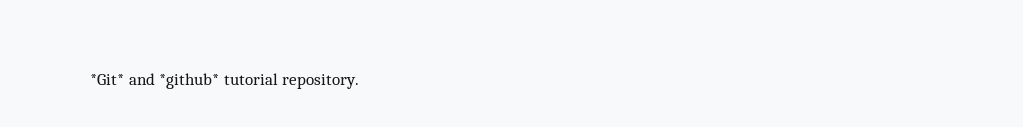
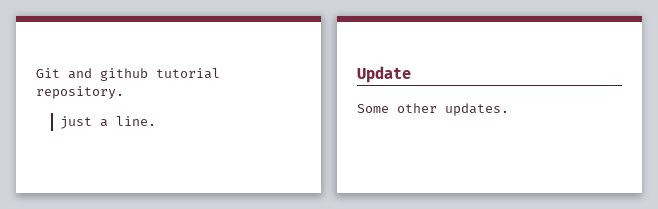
- *Git* and *github* tutorial repository.
+ Git and github tutorial repository.
+ just a line.
+ Update
+ Some other updates.

